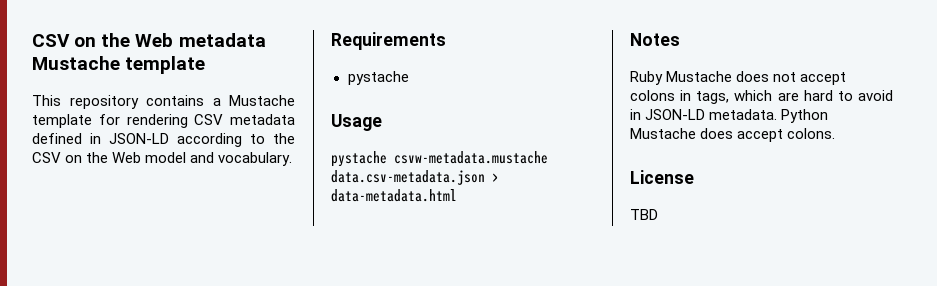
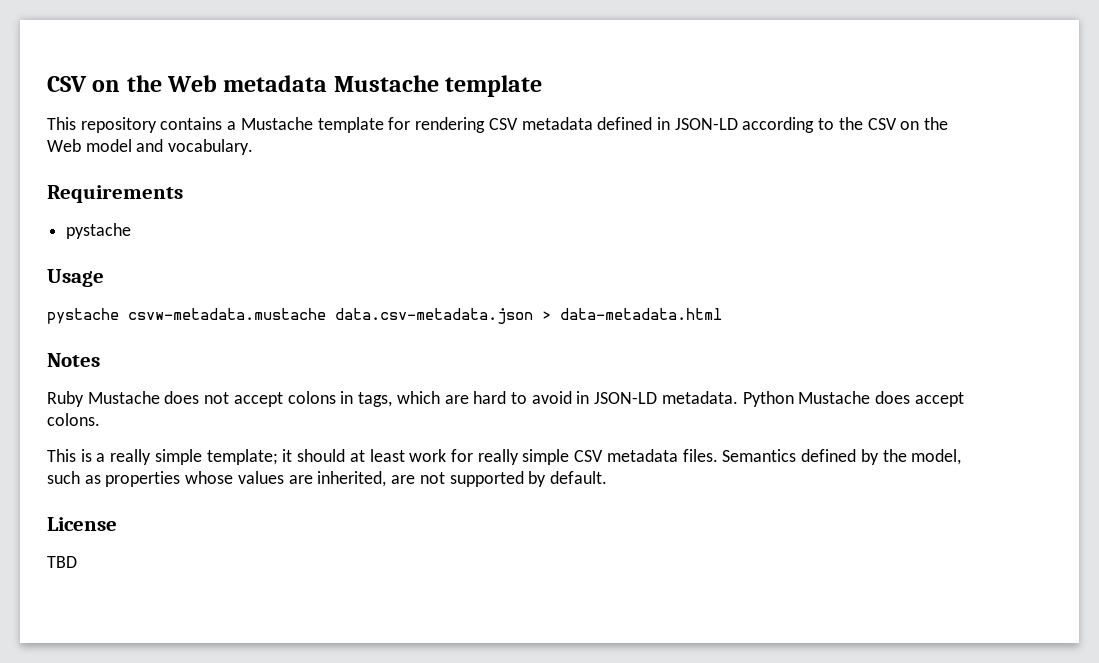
+ This is a really simple template; it should at least work for really simple CSV metadata files. Semantics defined by the model, such as properties whose values are inherited, are not supported by default.

